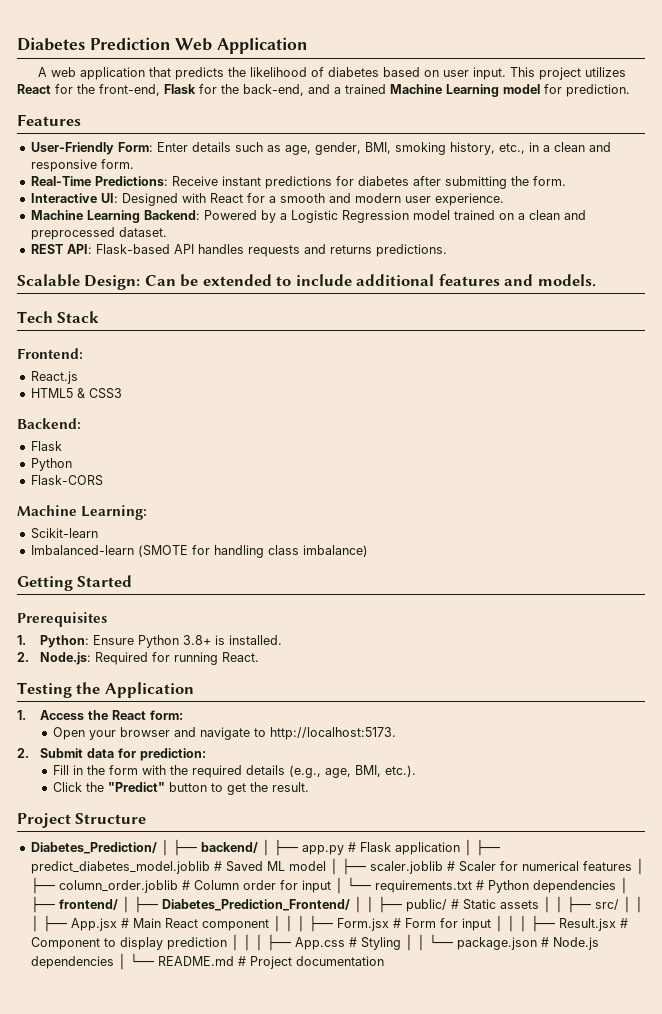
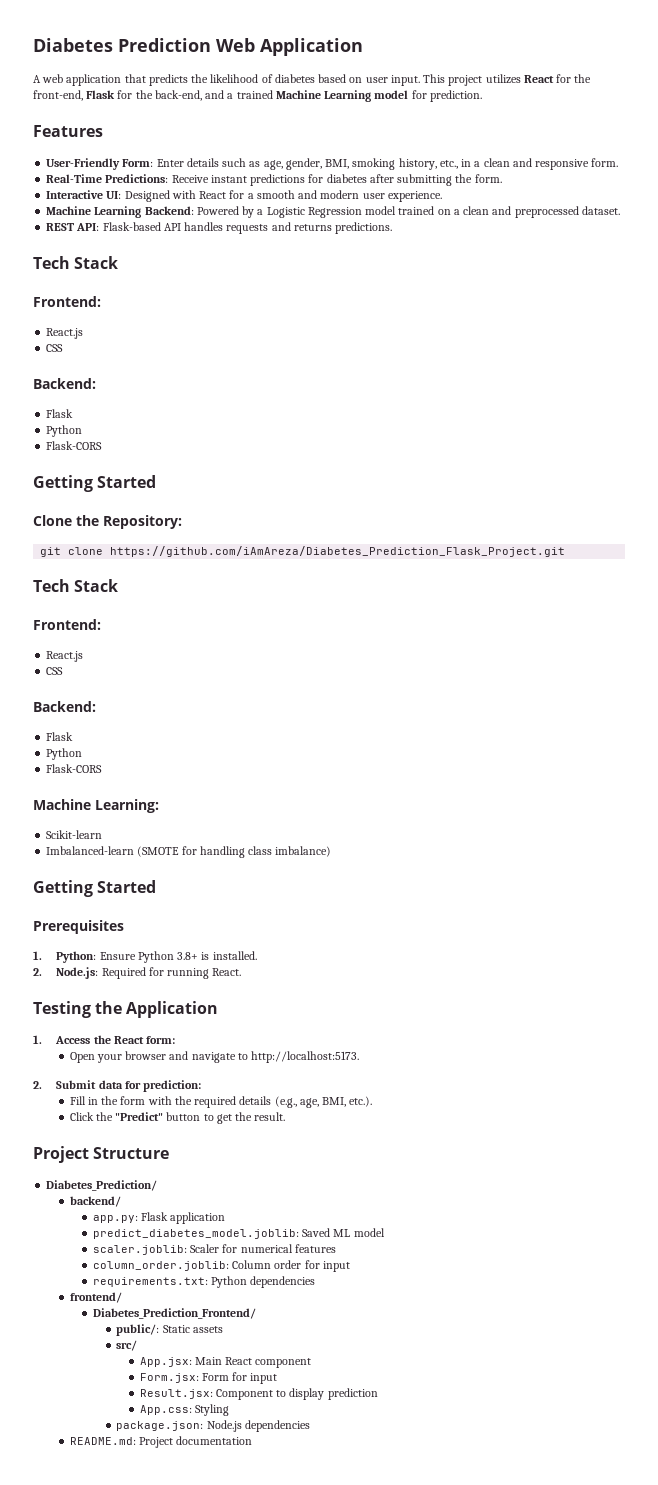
  REST API: Flask-based API handles requests and returns predictions.
- Scalable Design: Can be extended to include additional features and models.
  Tech Stack
  Frontend:
  React.js
- HTML5 & CSS3
+ CSS
+ Backend:
+ Flask
+ Python
+ Flask-CORS
+ Getting Started
+ Clone the Repository:
+ git clone https://github.com/iAmAreza/Diabetes_Prediction_Flask_Project.git
+ Tech Stack
+ Frontend:
+ React.js
+ CSS
- Diabetes_Prediction/ │ ├── backend/ │ ├── app.py # Flask application │ ├── predict_diabetes_model.joblib # Saved ML model │ ├── scaler.joblib # Scaler for numerical features │ ├── column_order.joblib # Column order for input │ └── requirements.txt # Python dependencies │ ├── frontend/ │ ├── Diabetes_Prediction_Frontend/ │ │ ├── public/ # Static assets │ │ ├── src/ │ │ │ ├── App.jsx # Main React component │ │ │ ├── Form.jsx # Form for input │ │ │ ├── Result.jsx # Component to display prediction │ │ │ ├── App.css # Styling │ │ └── package.json # Node.js dependencies │ └── README.md # Project documentation
+ Diabetes_Prediction/
+ backend/
+ app.py: Flask application
+ predict_diabetes_model.joblib: Saved ML model
+ scaler.joblib: Scaler for numerical features
+ column_order.joblib: Column order for input
+ requirements.txt: Python dependencies
+ frontend/
+ Diabetes_Prediction_Frontend/
+ public/: Static assets
+ src/
+ App.jsx: Main React component
+ Form.jsx: Form for input
+ Result.jsx: Component to display prediction
+ App.css: Styling
+ package.json: Node.js dependencies
+ README.md: Project documentation

